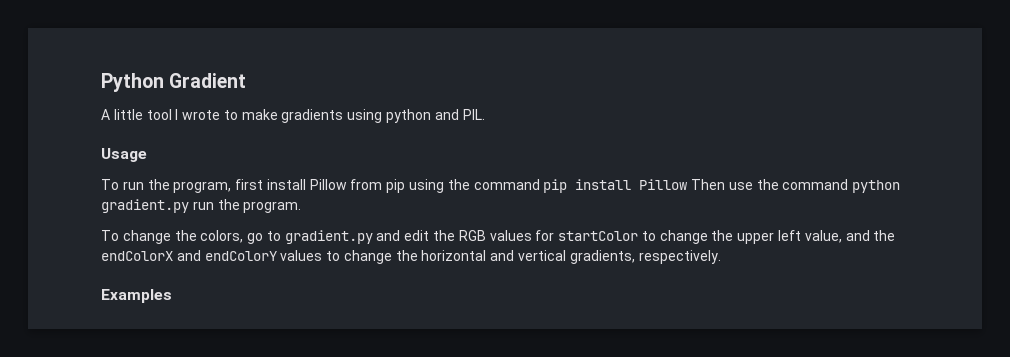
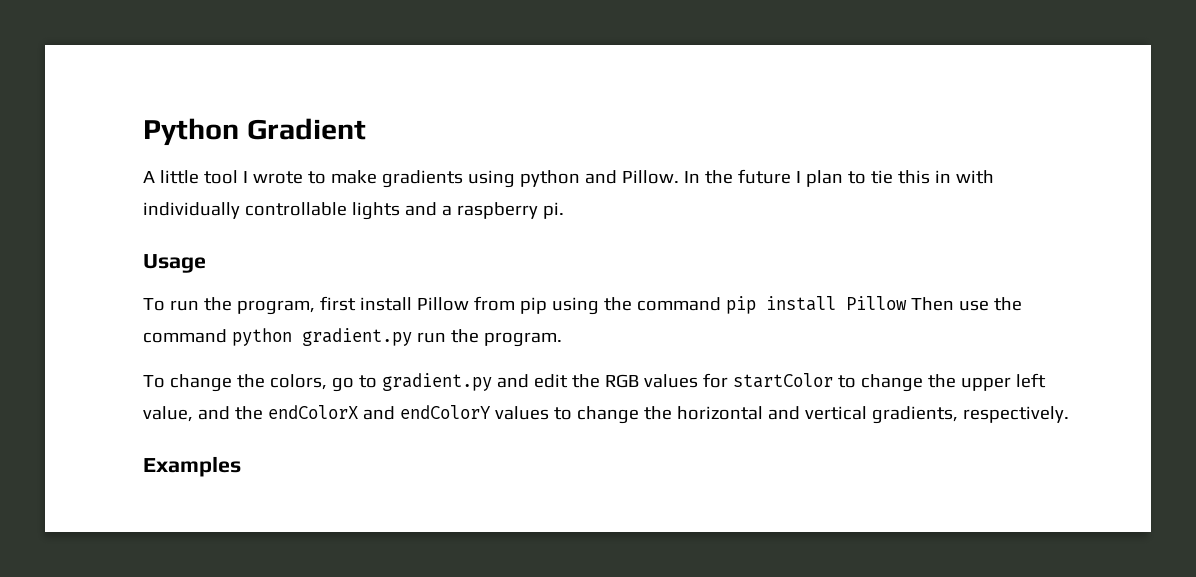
- A little tool I wrote to make gradients using python and PIL.
+ A little tool I wrote to make gradients using python and Pillow. In the future I plan to tie this in with individually controllable lights and a raspberry pi.

